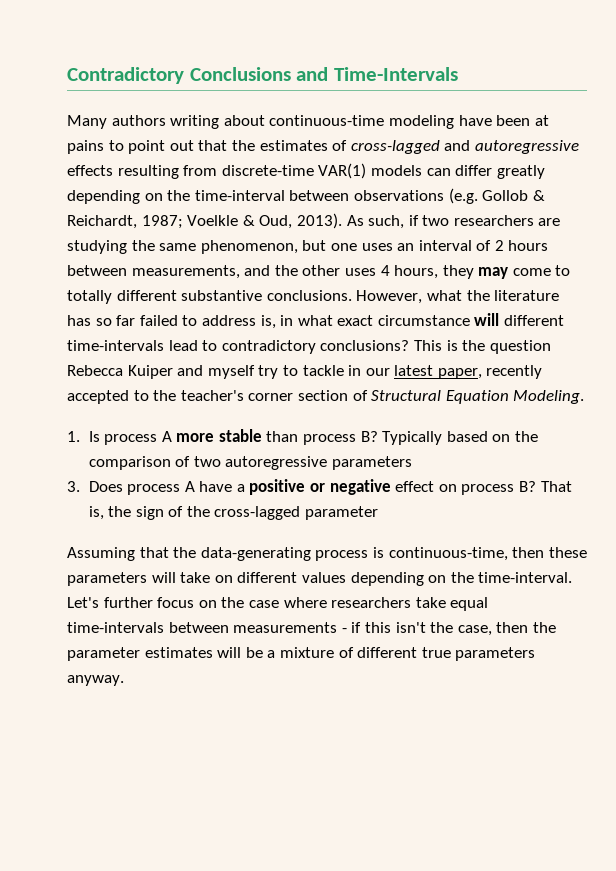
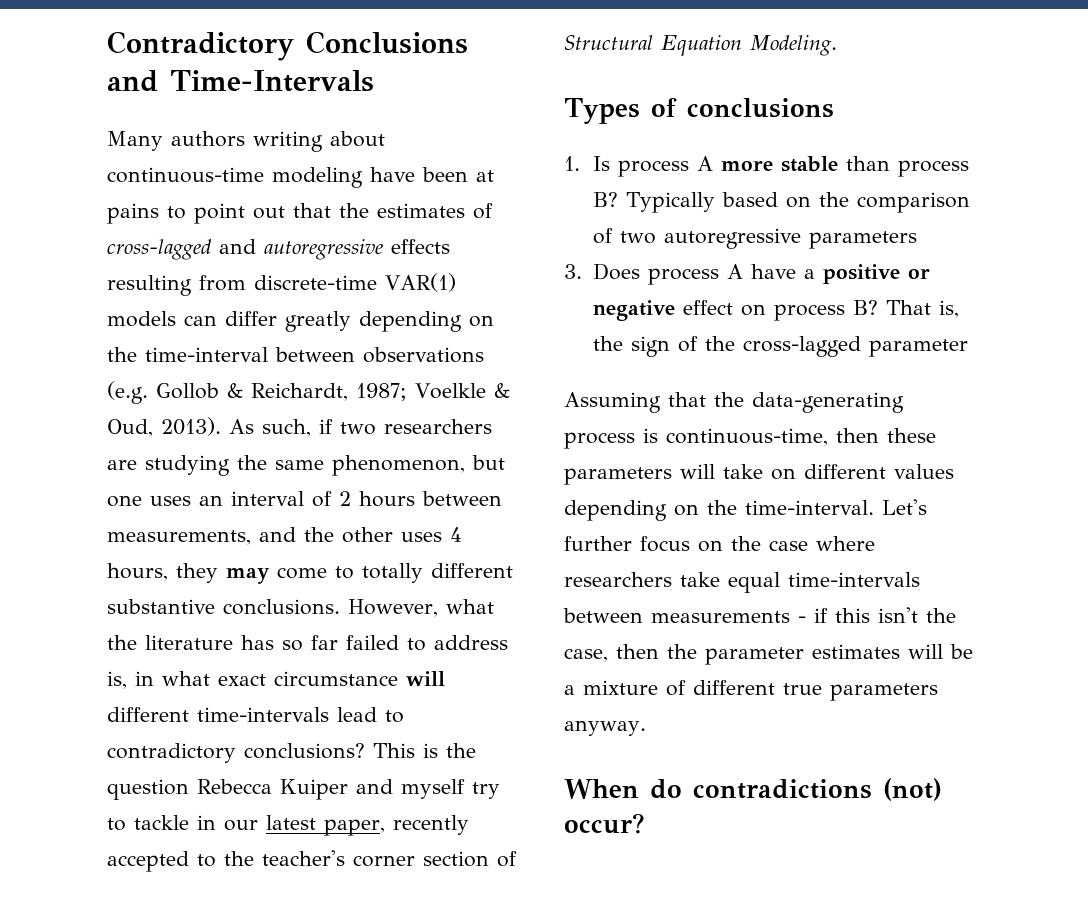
+ Types of conclusions
+ When do contradictions (not) occur?

